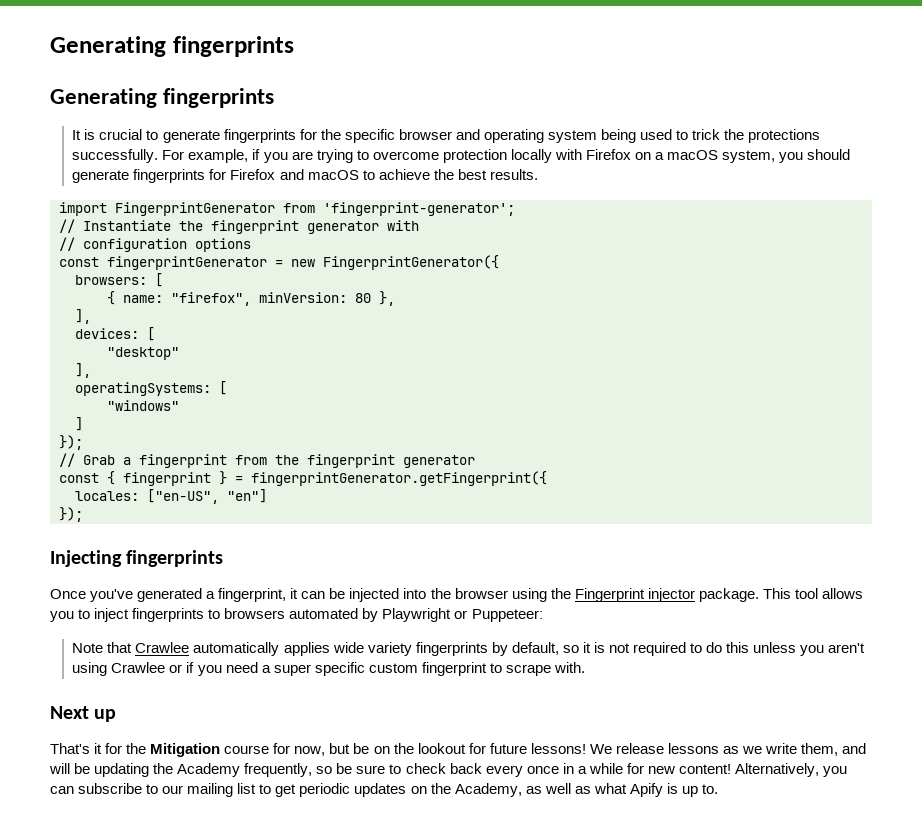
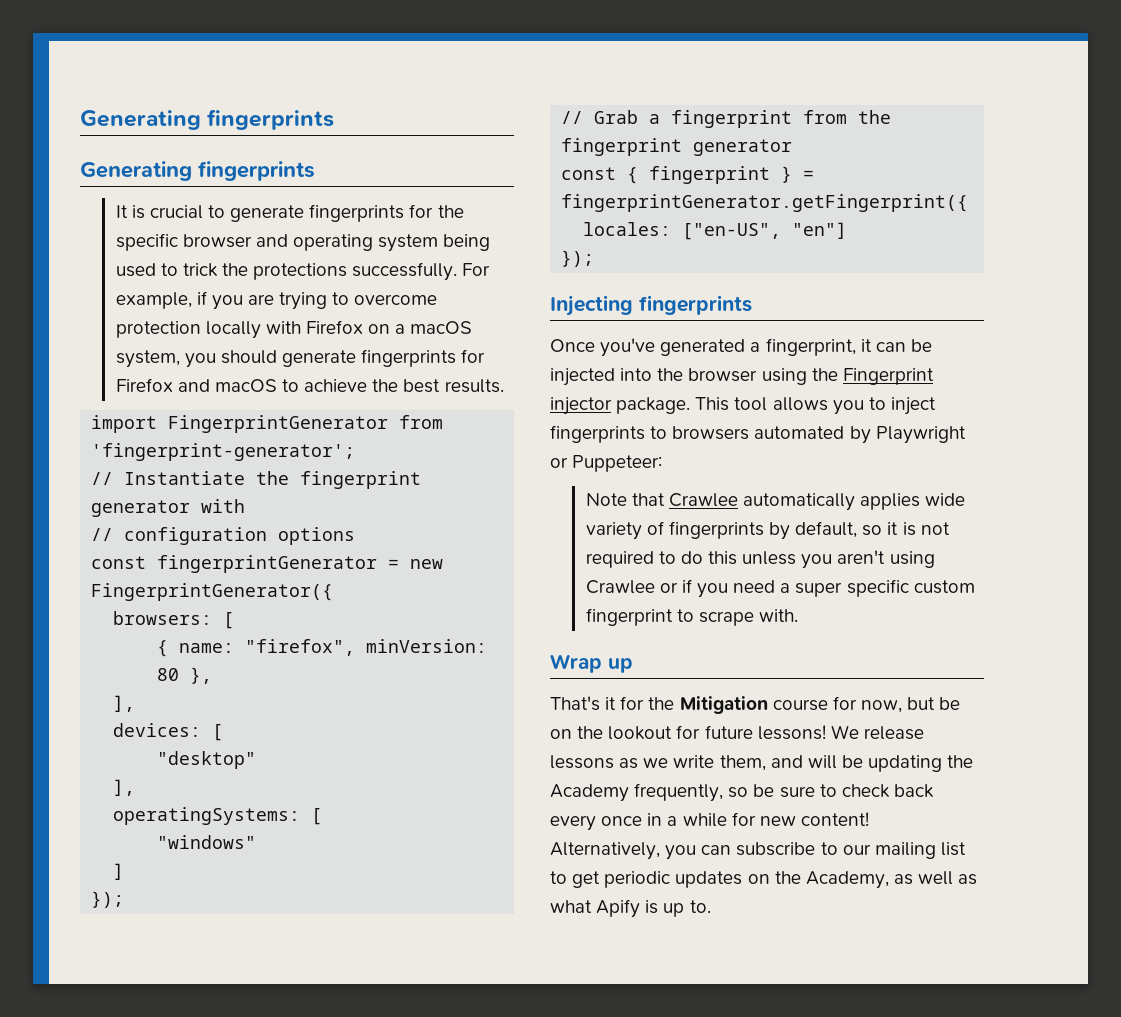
- Note that Crawlee automatically applies wide variety fingerprints by default, so it is not required to do this unless you aren't using Crawlee or if you need a super specific custom fingerprint to scrape with.
+ Note that Crawlee automatically applies wide variety of fingerprints by default, so it is not required to do this unless you aren't using Crawlee or if you need a super specific custom fingerprint to scrape with.
- Next up
+ Wrap up

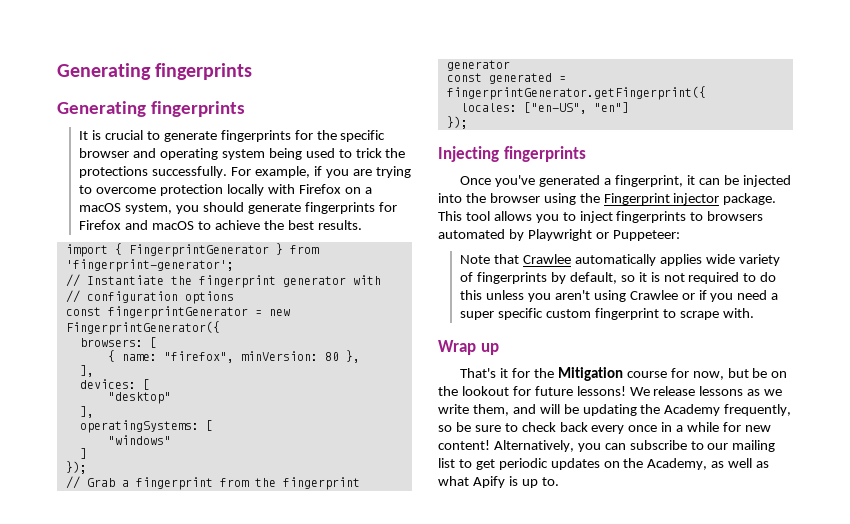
- import FingerprintGenerator from 'fingerprint-generator';
+ import { FingerprintGenerator } from 'fingerprint-generator';
- const { fingerprint } = fingerprintGenerator.getFingerprint({
+ const generated = fingerprintGenerator.getFingerprint({

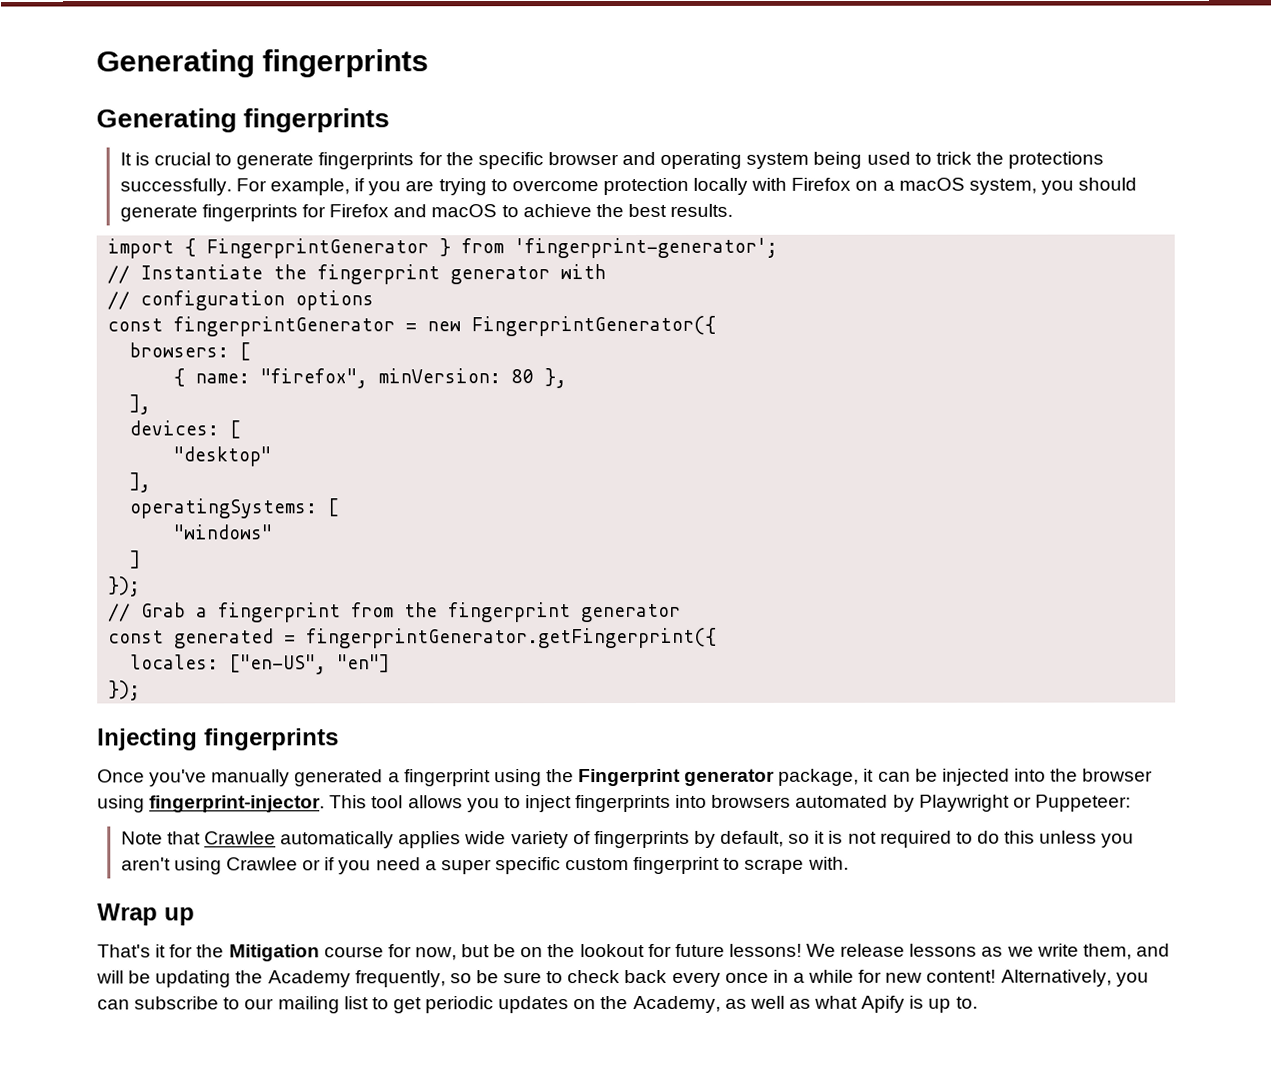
- Once you've generated a fingerprint, it can be injected into the browser using the Fingerprint injector package.
+ Once you've manually generated a fingerprint using the Fingerprint generator package, it can be injected into the browser using fingerprint-injector.
- This tool allows you to inject fingerprints to browsers automated by Playwright or Puppeteer:
+ This tool allows you to inject fingerprints into browsers automated by Playwright or Puppeteer:

